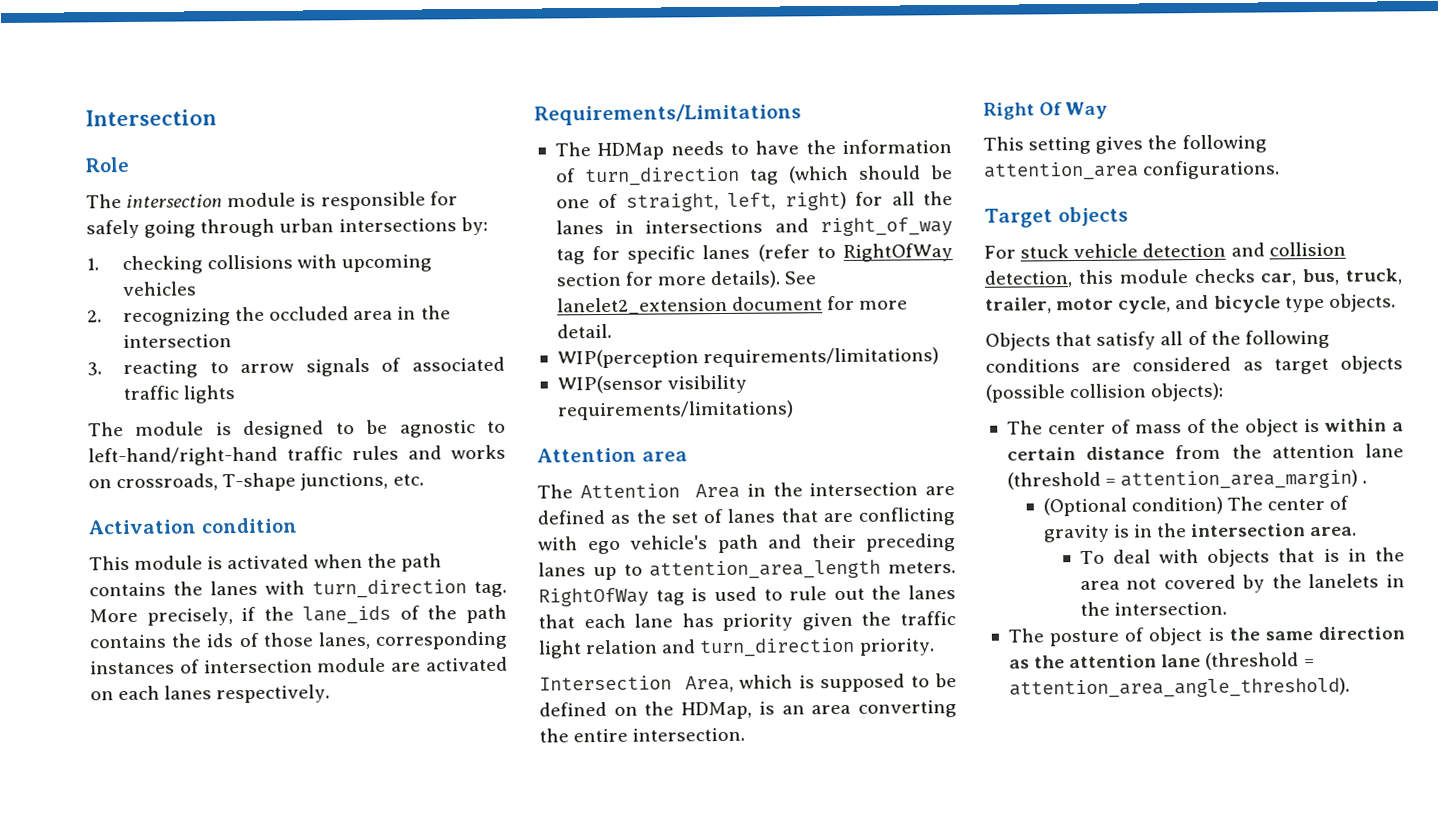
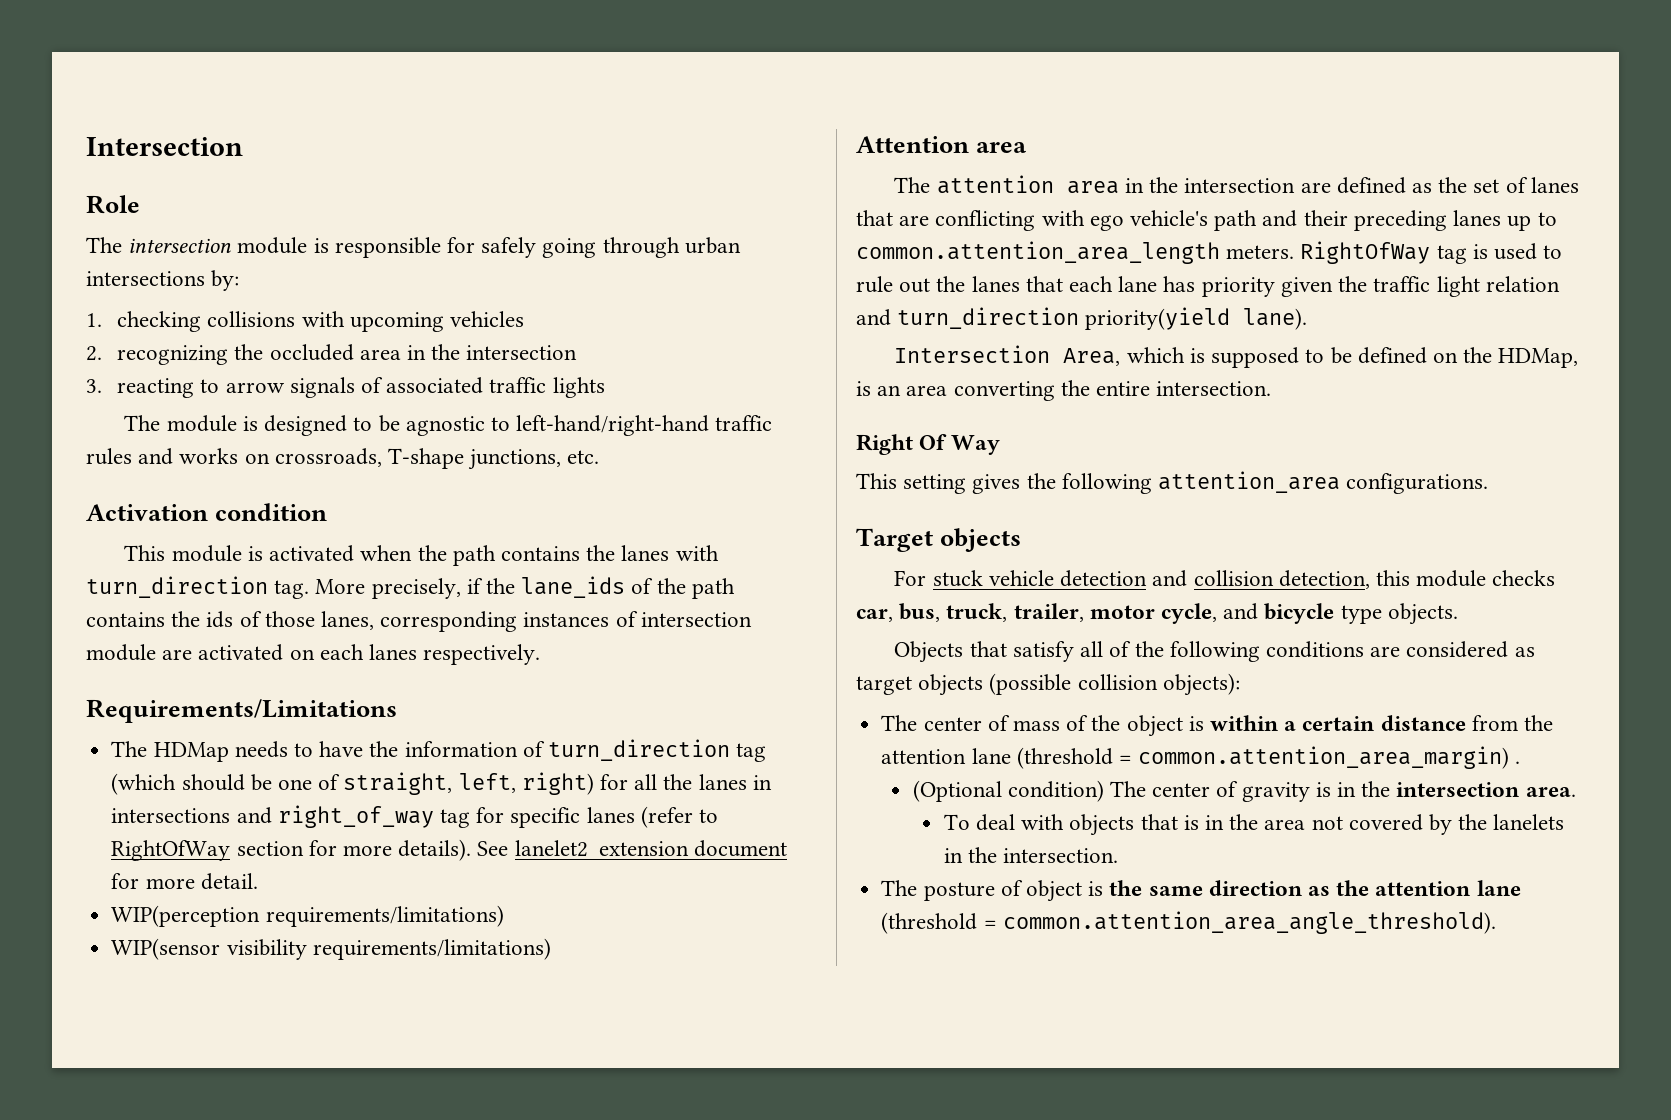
- The Attention Area in the intersection are defined as the set of lanes that are conflicting with ego vehicle's path and their preceding lanes up to attention_area_length meters.
+ The attention area in the intersection are defined as the set of lanes that are conflicting with ego vehicle's path and their preceding lanes up to common.attention_area_length meters.
- RightOfWay tag is used to rule out the lanes that each lane has priority given the traffic light relation and turn_direction priority.
+ RightOfWay tag is used to rule out the lanes that each lane has priority given the traffic light relation and turn_direction priority(yield lane).
- The center of mass of the object is within a certain distance from the attention lane (threshold = attention_area_margin) .
+ The center of mass of the object is within a certain distance from the attention lane (threshold = common.attention_area_margin) .
- The posture of object is the same direction as the attention lane (threshold = attention_area_angle_threshold).
+ The posture of object is the same direction as the attention lane (threshold = common.attention_area_angle_threshold).

